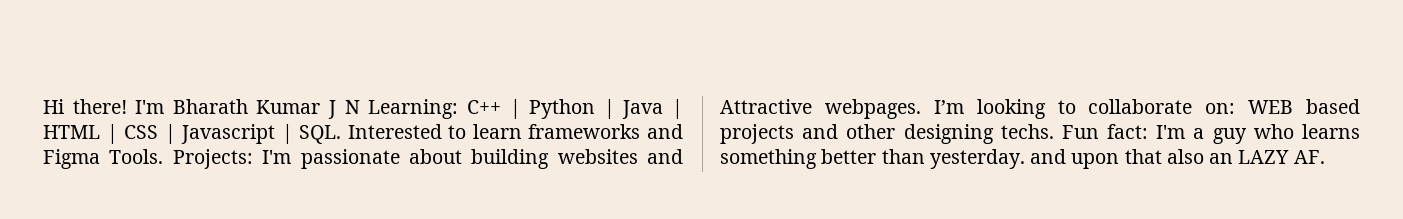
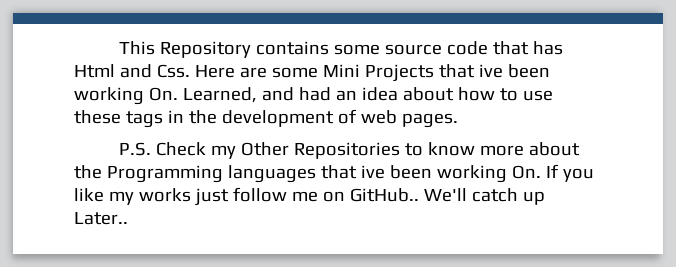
- Hi there! I'm Bharath Kumar J N Learning: C++ | Python | Java | HTML | CSS | Javascript | SQL. Interested to learn frameworks and Figma Tools. Projects: I'm passionate about building websites and Attractive webpages. I’m looking to collaborate on: WEB based projects and other designing techs. Fun fact: I'm a guy who learns something better than yesterday. and upon that also an LAZY AF.
+ This Repository contains some source code that has Html and Css. Here are some Mini Projects that ive been working On. Learned, and had an idea about how to use these tags in the development of web pages.
+ P.S. Check my Other Repositories to know more about the Programming languages that ive been working On. If you like my works just follow me on GitHub.. We'll catch up Later..

